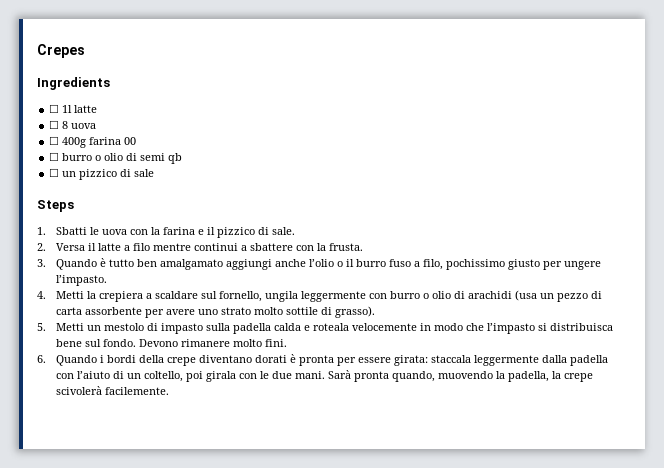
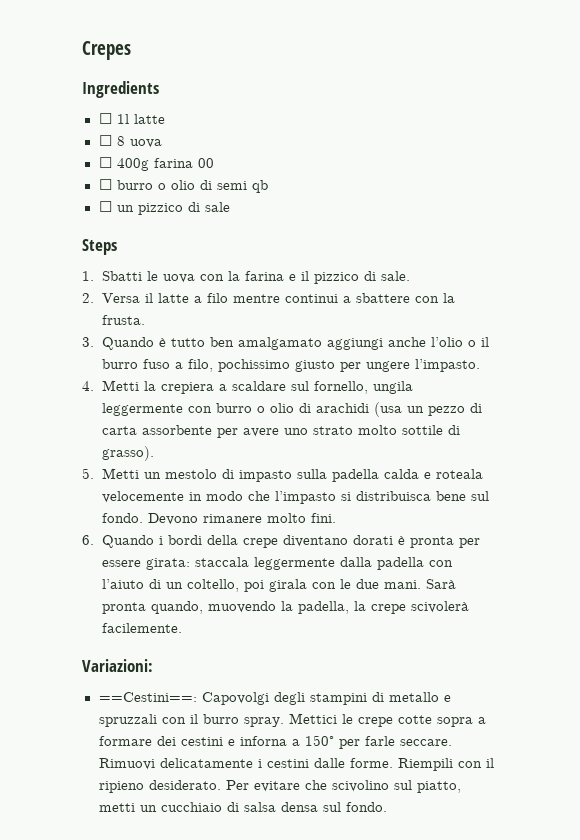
+ Variazioni:
+ ==Cestini==: Capovolgi degli stampini di metallo e spruzzali con il burro spray. Mettici le crepe cotte sopra a formare dei cestini e inforna a 150° per farle seccare. Rimuovi delicatamente i cestini dalle forme. Riempili con il ripieno desiderato. Per evitare che scivolino sul piatto, metti un cucchiaio di salsa densa sul fondo.

